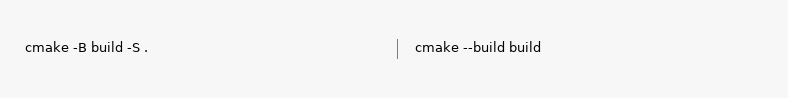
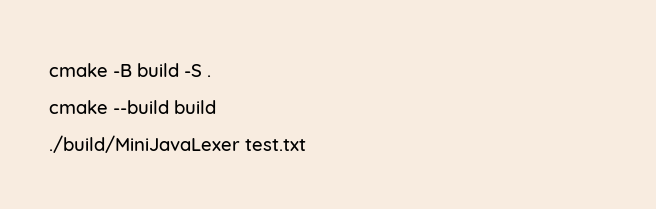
+ ./build/MiniJavaLexer test.txt

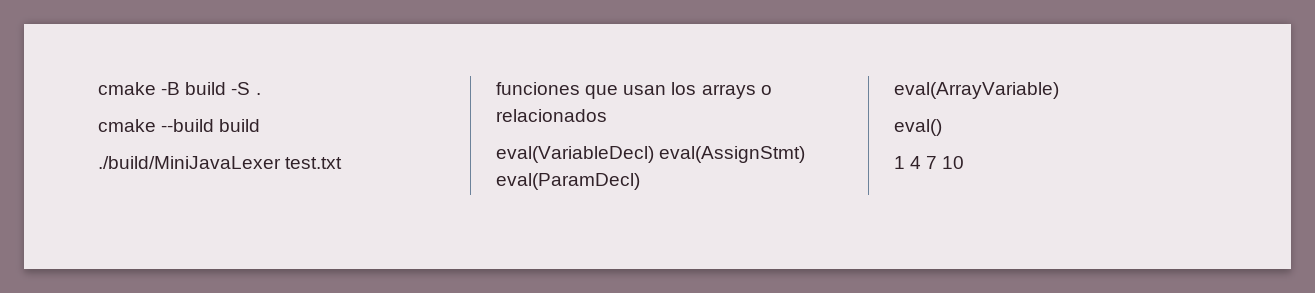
+ funciones que usan los arrays o relacionados
+ eval(VariableDecl) eval(AssignStmt) eval(ParamDecl)
+ eval(ArrayVariable)
+ eval()
+ 1 4 7 10

